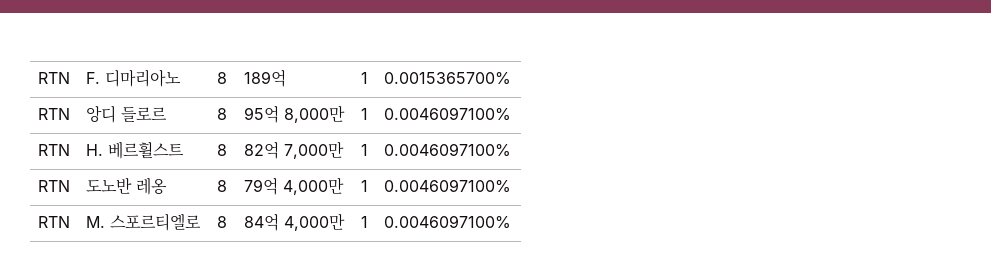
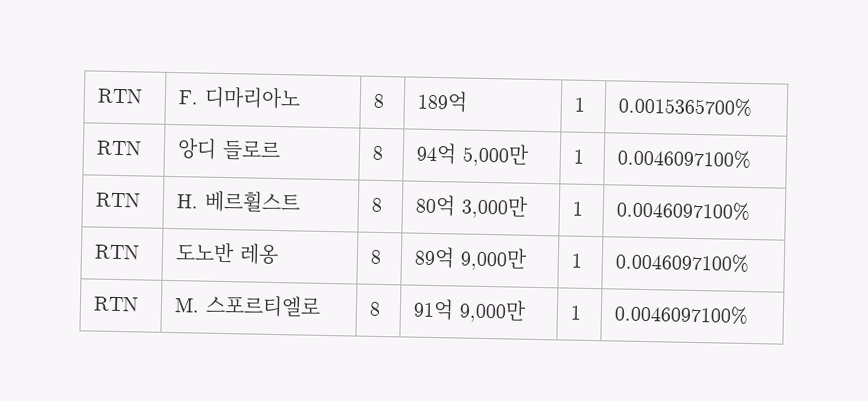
- RTN | 앙디 들로르 | 8 | 95억 8,000만 | 1 | 0.0046097100%
+ RTN | 앙디 들로르 | 8 | 94억 5,000만 | 1 | 0.0046097100%
- RTN | H. 베르휠스트 | 8 | 82억 7,000만 | 1 | 0.0046097100%
+ RTN | H. 베르휠스트 | 8 | 80억 3,000만 | 1 | 0.0046097100%
- RTN | 도노반 레옹 | 8 | 79억 4,000만 | 1 | 0.0046097100%
+ RTN | 도노반 레옹 | 8 | 89억 9,000만 | 1 | 0.0046097100%
- RTN | M. 스포르티엘로 | 8 | 84억 4,000만 | 1 | 0.0046097100%
+ RTN | M. 스포르티엘로 | 8 | 91억 9,000만 | 1 | 0.0046097100%

